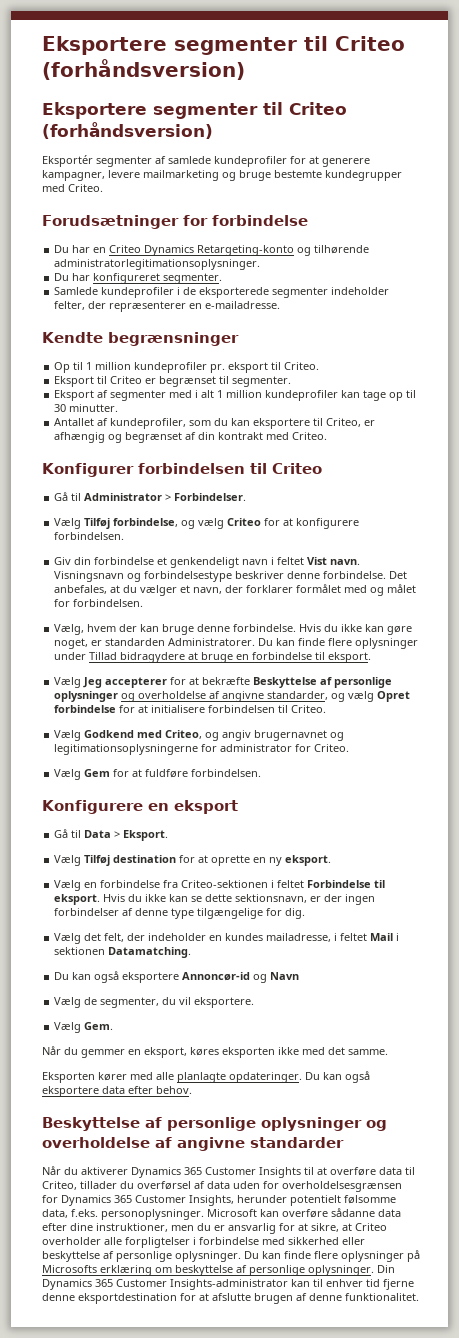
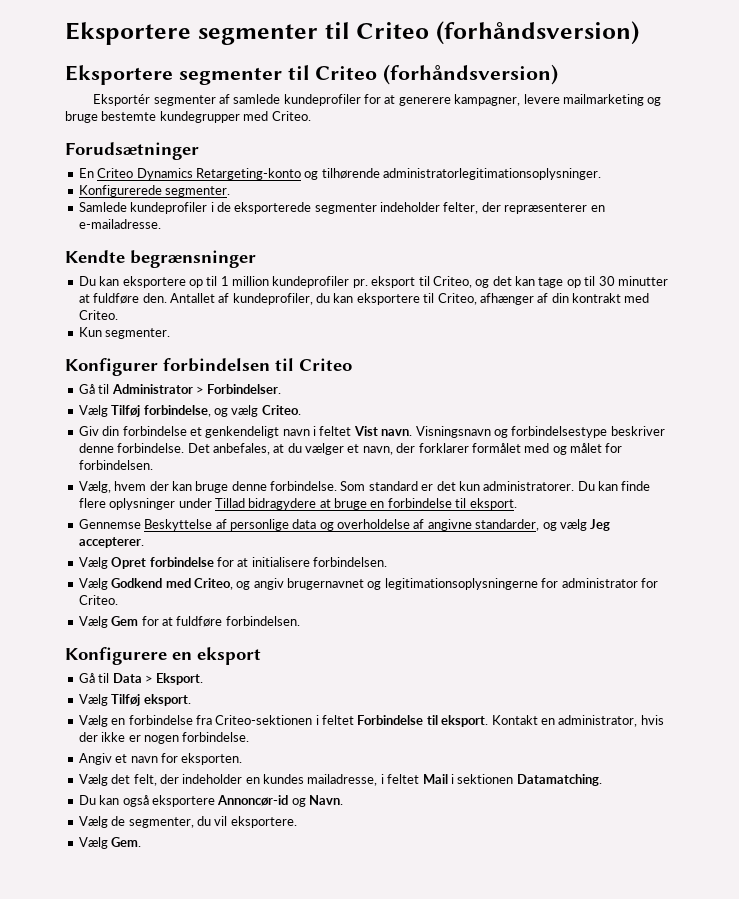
- Forudsætninger for forbindelse
- Du har en Criteo Dynamics Retargeting-konto og tilhørende administratorlegitimationsoplysninger.
+ Forudsætninger
+ En Criteo Dynamics Retargeting-konto og tilhørende administratorlegitimationsoplysninger.
- Du har konfigureret segmenter.
+ Konfigurerede segmenter.
- Op til 1 million kundeprofiler pr. eksport til Criteo.
- Eksport til Criteo er begrænset til segmenter.
- Eksport af segmenter med i alt 1 million kundeprofiler kan tage op til 30 minutter.
- Antallet af kundeprofiler, som du kan eksportere til Criteo, er afhængig og begrænset af din kontrakt med Criteo.
+ Du kan eksportere op til 1 million kundeprofiler pr. eksport til Criteo, og det kan tage op til 30 minutter at fuldføre den. Antallet af kundeprofiler, du kan eksportere til Criteo, afhænger af din kontrakt med Criteo.
+ Kun segmenter.
- Vælg Tilføj forbindelse, og vælg Criteo for at konfigurere forbindelsen.
+ Vælg Tilføj forbindelse, og vælg Criteo.
- Hvis du ikke kan gøre noget, er standarden Administratorer.
+ Som standard er det kun administratorer.
- Vælg Jeg accepterer for at bekræfte Beskyttelse af personlige oplysninger og overholdelse af angivne standarder, og vælg Opret forbindelse for at initialisere forbindelsen til Criteo.
+ Gennemse Beskyttelse af personlige data og overholdelse af angivne standarder, og vælg Jeg accepterer.
+ Vælg Opret forbindelse for at initialisere forbindelsen.
- Vælg Tilføj destination for at oprette en ny eksport.
+ Vælg Tilføj eksport.
- Hvis du ikke kan se dette sektionsnavn, er der ingen forbindelser af denne type tilgængelige for dig.
+ Kontakt en administrator, hvis der ikke er nogen forbindelse.
+ Angiv et navn for eksporten.
- Du kan også eksportere Annoncør-id og Navn
+ Du kan også eksportere Annoncør-id og Navn.
- Når du gemmer en eksport, køres eksporten ikke med det samme.
- Eksporten kører med alle planlagte opdateringer. Du kan også eksportere data efter behov.
- Beskyttelse af personlige oplysninger og overholdelse af angivne standarder
- Når du aktiverer Dynamics 365 Customer Insights til at overføre data til Criteo, tillader du overførsel af data uden for overholdelsesgrænsen for Dynamics 365 Customer Insights, herunder potentielt følsomme data, f.eks. personoplysninger. Microsoft kan overføre sådanne data efter dine instruktioner, men du er ansvarlig for at sikre, at Criteo overholder alle forpligtelser i forbindelse med sikkerhed eller beskyttelse af personlige oplysninger. Du kan finde flere oplysninger på Microsofts erklæring om beskyttelse af personlige oplysninger. Din Dynamics 365 Customer Insights-administrator kan til enhver tid fjerne denne eksportdestination for at afslutte brugen af denne funktionalitet.

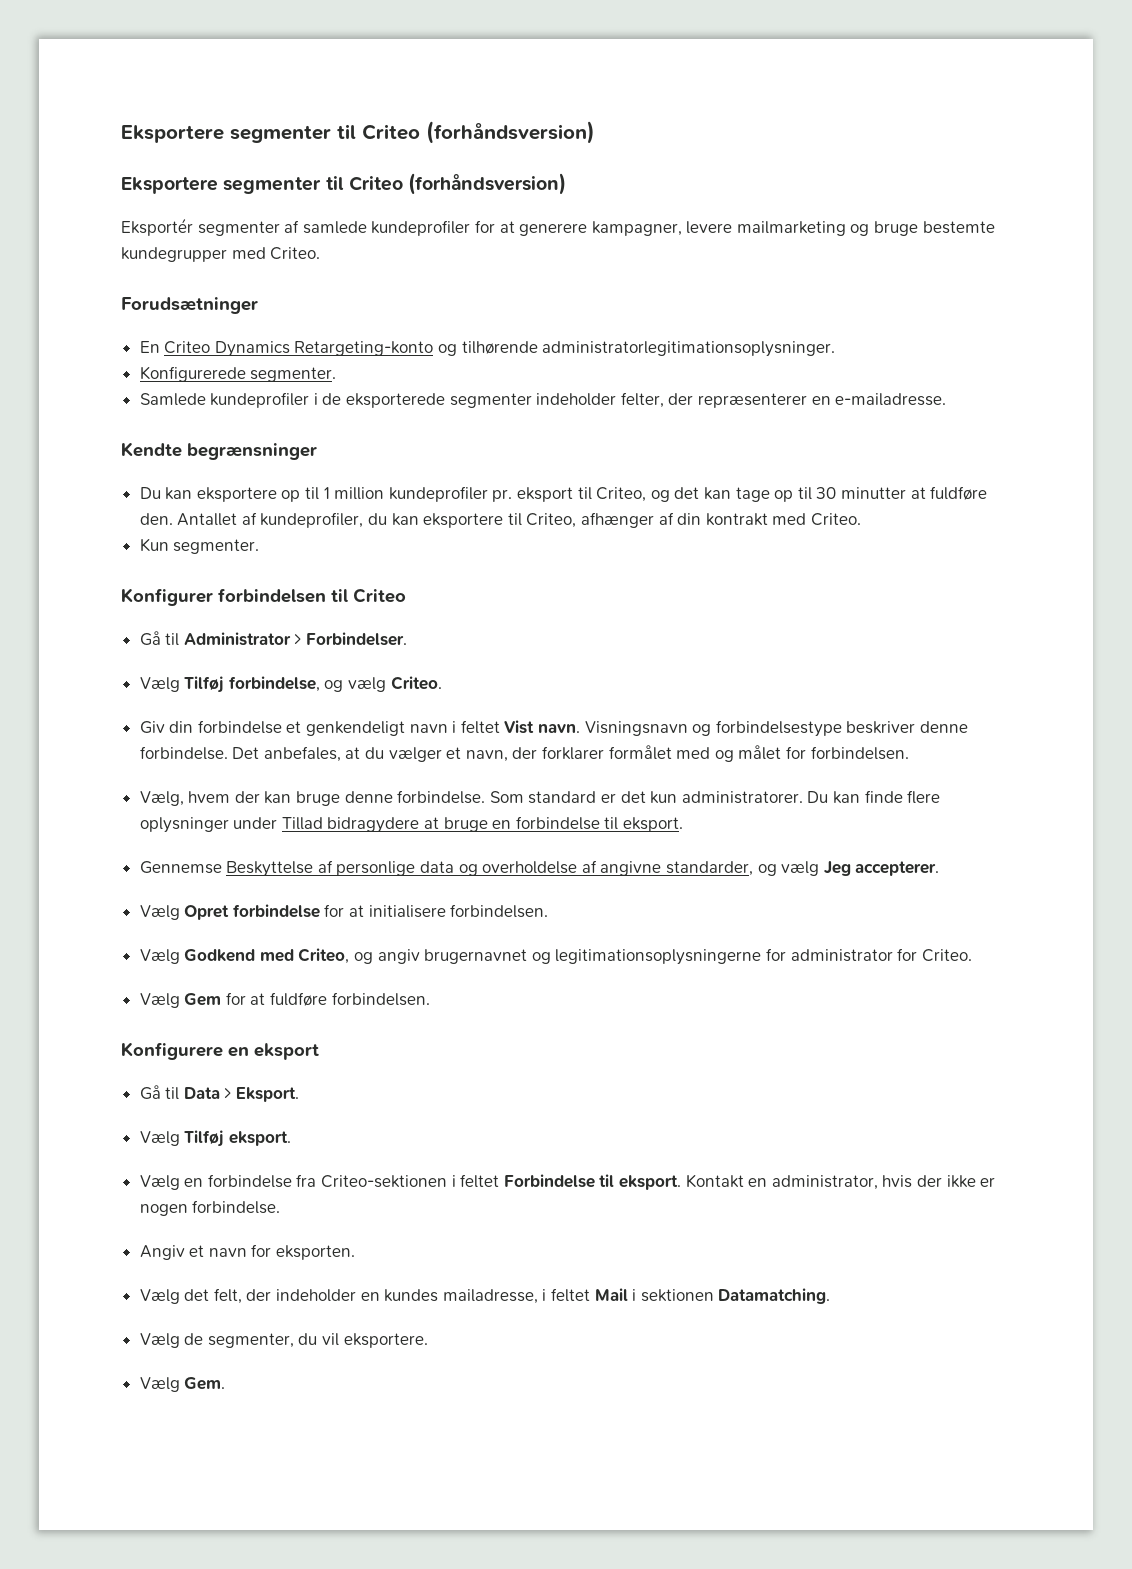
- Du kan også eksportere Annoncør-id og Navn.

